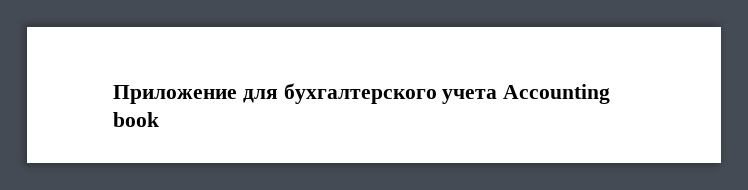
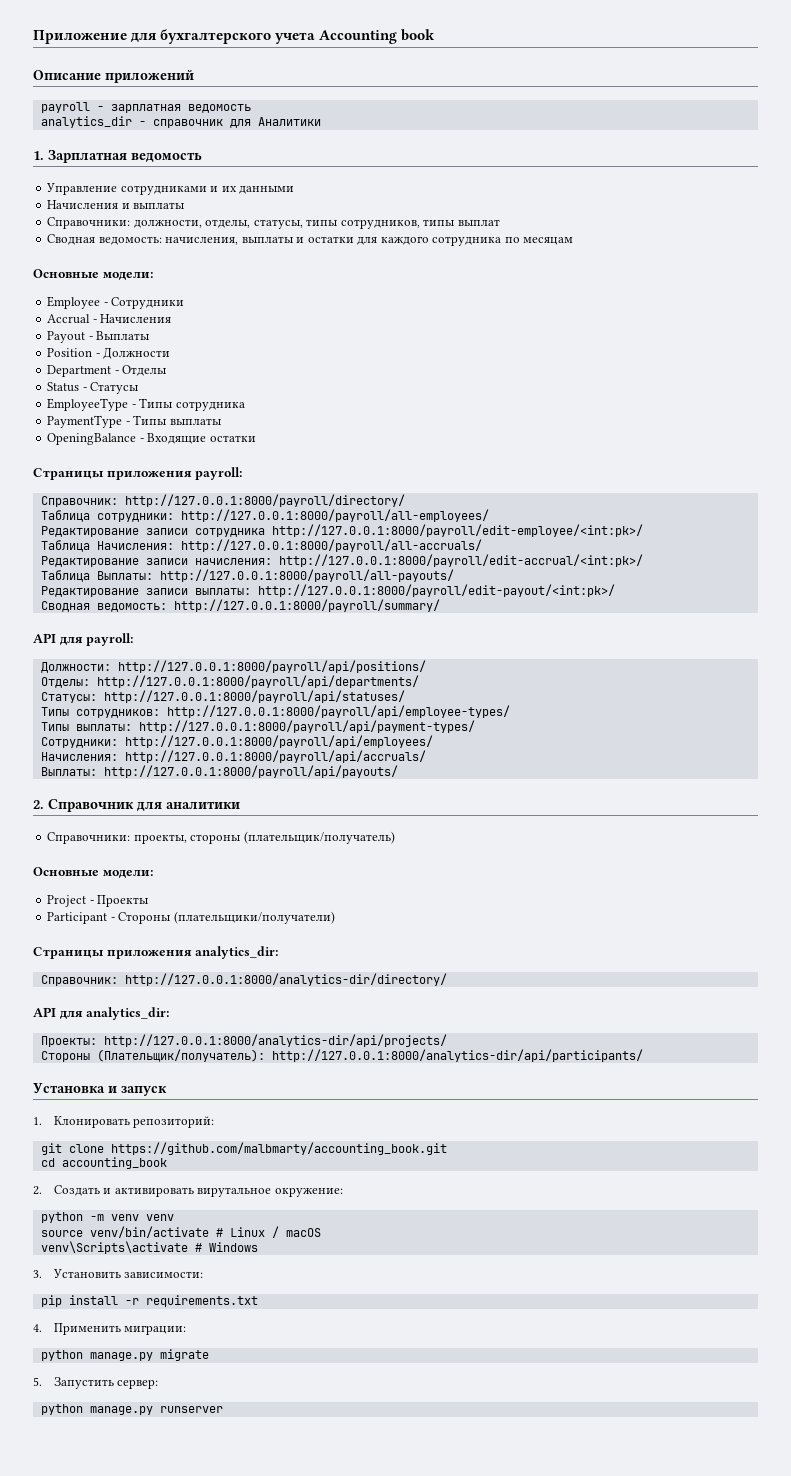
+ Описание приложений
+ payroll - зарплатная ведомость
+ analytics_dir - справочник для Аналитики
+ 1. Зарплатная ведомость
+ Управление сотрудниками и их данными
+ Начисления и выплаты
+ Справочники: должности, отделы, статусы, типы сотрудников, типы выплат
+ Сводная ведомость: начисления, выплаты и остатки для каждого сотрудника по месяцам
+ Основные модели:
+ Employee - Сотрудники
+ Accrual - Начисления
+ Payout - Выплаты
+ Position - Должности
+ Department - Отделы
+ Status - Статусы
+ EmployeeType - Типы сотрудника
+ PaymentType - Типы выплаты
+ OpeningBalance - Входящие остатки
+ Страницы приложения payroll:
+ Справочник: http://127.0.0.1:8000/payroll/directory/
+ Таблица сотрудники: http://127.0.0.1:8000/payroll/all-employees/
+ Редактирование записи сотрудника http://127.0.0.1:8000/payroll/edit-employee/<int:pk>/
+ Таблица Начисления: http://127.0.0.1:8000/payroll/all-accruals/
+ Редактирование записи начисления: http://127.0.0.1:8000/payroll/edit-accrual/<int:pk>/
+ Таблица Выплаты: http://127.0.0.1:8000/payroll/all-payouts/
+ Редактирование записи выплаты: http://127.0.0.1:8000/payroll/edit-payout/<int:pk>/
+ Сводная ведомость: http://127.0.0.1:8000/payroll/summary/
+ API для payroll:
+ Должности: http://127.0.0.1:8000/payroll/api/positions/
+ Отделы: http://127.0.0.1:8000/payroll/api/departments/
+ Статусы: http://127.0.0.1:8000/payroll/api/statuses/
+ Типы сотрудников: http://127.0.0.1:8000/payroll/api/employee-types/
+ Типы выплаты: http://127.0.0.1:8000/payroll/api/payment-types/
+ Сотрудники: http://127.0.0.1:8000/payroll/api/employees/
+ Начисления: http://127.0.0.1:8000/payroll/api/accruals/
+ Выплаты: http://127.0.0.1:8000/payroll/api/payouts/
+ 2. Справочник для аналитики
+ Справочники: проекты, стороны (плательщик/получатель)
+ Основные модели:
+ Project - Проекты
+ Participant - Стороны (плательщики/получатели)
+ Страницы приложения analytics_dir:
+ Справочник: http://127.0.0.1:8000/analytics-dir/directory/
+ API для analytics_dir:
+ Проекты: http://127.0.0.1:8000/analytics-dir/api/projects/
+ Стороны (Плательщик/получатель): http://127.0.0.1:8000/analytics-dir/api/participants/
+ Установка и запуск
+ 1. Клонировать репозиторий:
+ git clone https://github.com/malbmarty/accounting_book.git
+ cd accounting_book
+ 2. Создать и активировать вирутальное окружение:
+ python -m venv venv
+ source venv/bin/activate # Linux / macOS
+ venv\Scripts\activate # Windows
+ 3. Установить зависимости:
+ pip install -r requirements.txt
+ 4. Применить миграции:
+ python manage.py migrate
+ 5. Запустить сервер:
+ python manage.py runserver

